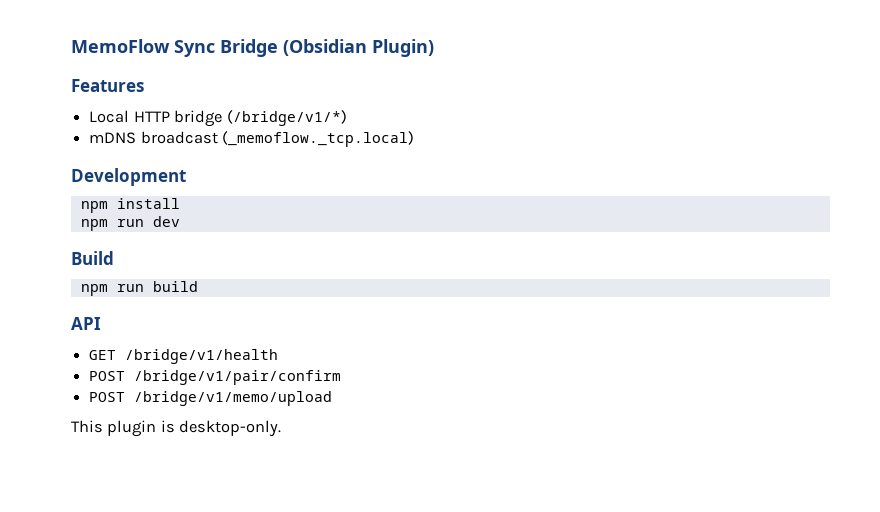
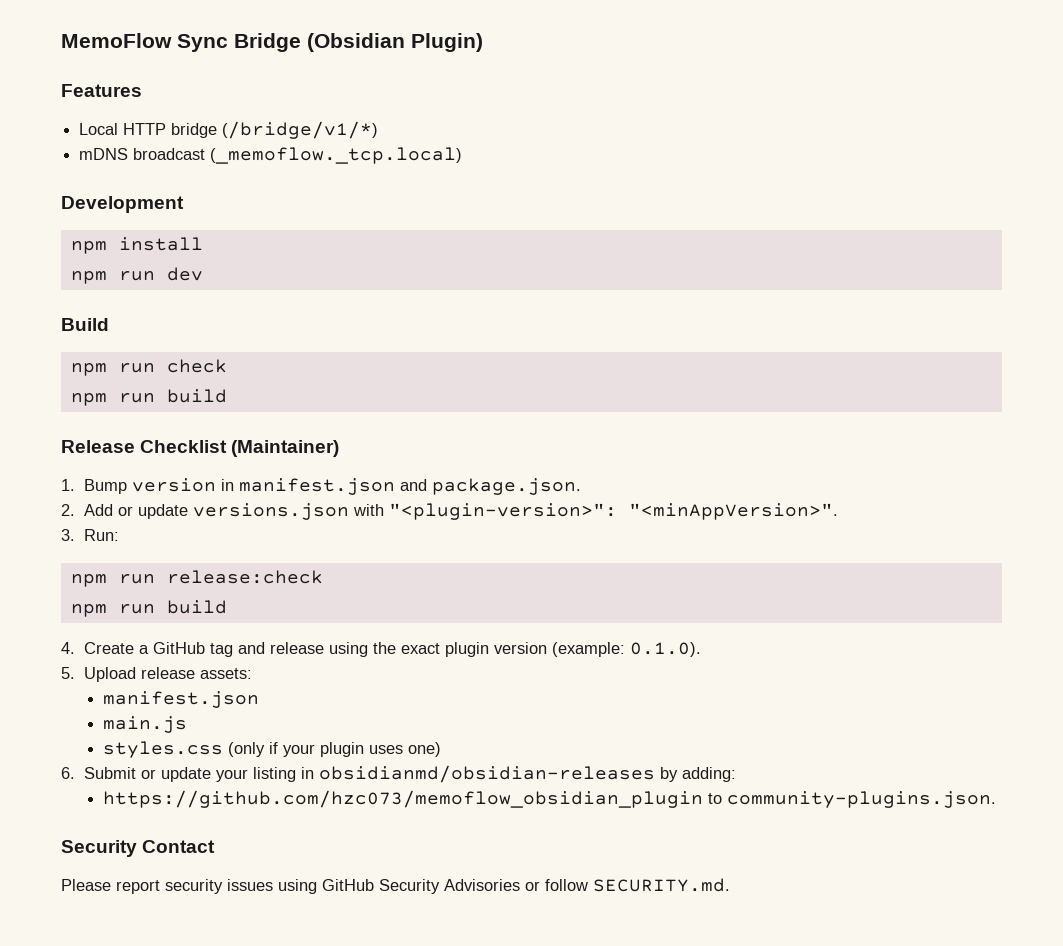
+ npm run check
  npm run build
- API
- GET /bridge/v1/health
- POST /bridge/v1/pair/confirm
- POST /bridge/v1/memo/upload
- This plugin is desktop-only.
+ Release Checklist (Maintainer)
+ 1. Bump version in manifest.json and package.json.
+ 2. Add or update versions.json with "<plugin-version>": "<minAppVersion>".
+ 3. Run:
+ npm run release:check
+ npm run build
+ 4. Create a GitHub tag and release using the exact plugin version (example: 0.1.0).
+ 5. Upload release assets:
+ manifest.json
+ main.js
+ styles.css (only if your plugin uses one)
+ 6. Submit or update your listing in obsidianmd/obsidian-releases by adding:
+ https://github.com/hzc073/memoflow_obsidian_plugin to community-plugins.json.
+ Security Contact
+ Please report security issues using GitHub Security Advisories or follow SECURITY.md.

